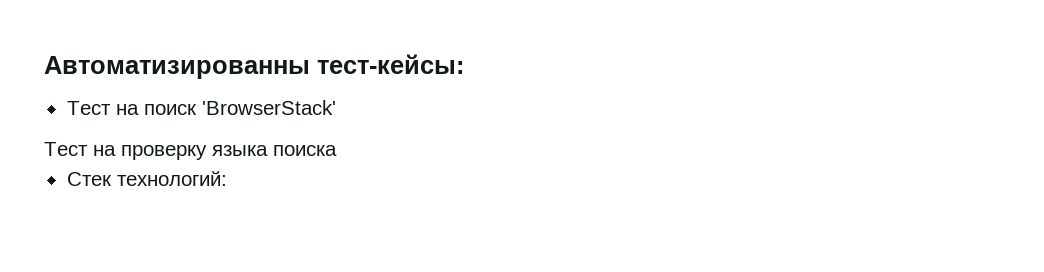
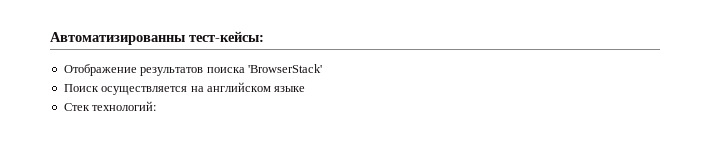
- Тест на поиск 'BrowserStack'
- Тест на проверку языка поиска
+ Отображение результатов поиска 'BrowserStack'
+ Поиск осуществляется на английском языке

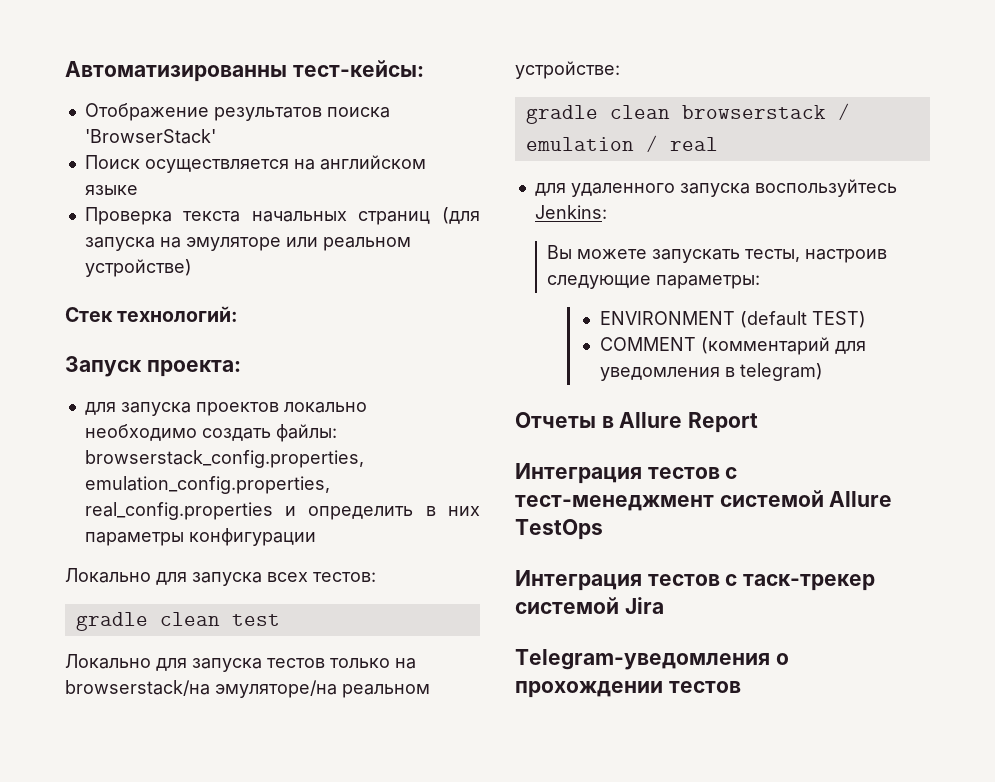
+ Проверка текста начальных страниц (для запуска на эмуляторе или реальном устройстве)
  Стек технологий:
+ Запуск проекта:
+ для запуска проектов локально необходимо создать файлы: browserstack_config.properties, emulation_config.properties, real_config.properties и определить в них параметры конфигурации
+ Локально для запуска всех тестов:
+ gradle clean test
+ Локально для запуска тестов только на browserstack/на эмуляторе/на реальном устройстве:
+ gradle clean browserstack / emulation / real
+ для удаленного запуска воспользуйтесь Jenkins:
+ Вы можете запускать тесты, настроив следующие параметры:
+ ENVIRONMENT (default TEST)
+ COMMENT (комментарий для уведомления в telegram)
+ Отчеты в Allure Report
+ Интеграция тестов c тест-менеджмент системой Allure TestOps
+ Интеграция тестов c таск-трекер системой Jira
+ Telegram-уведомления о прохождении тестов

